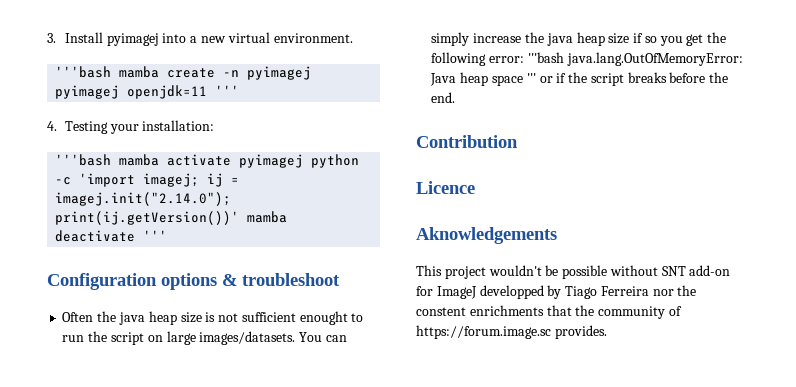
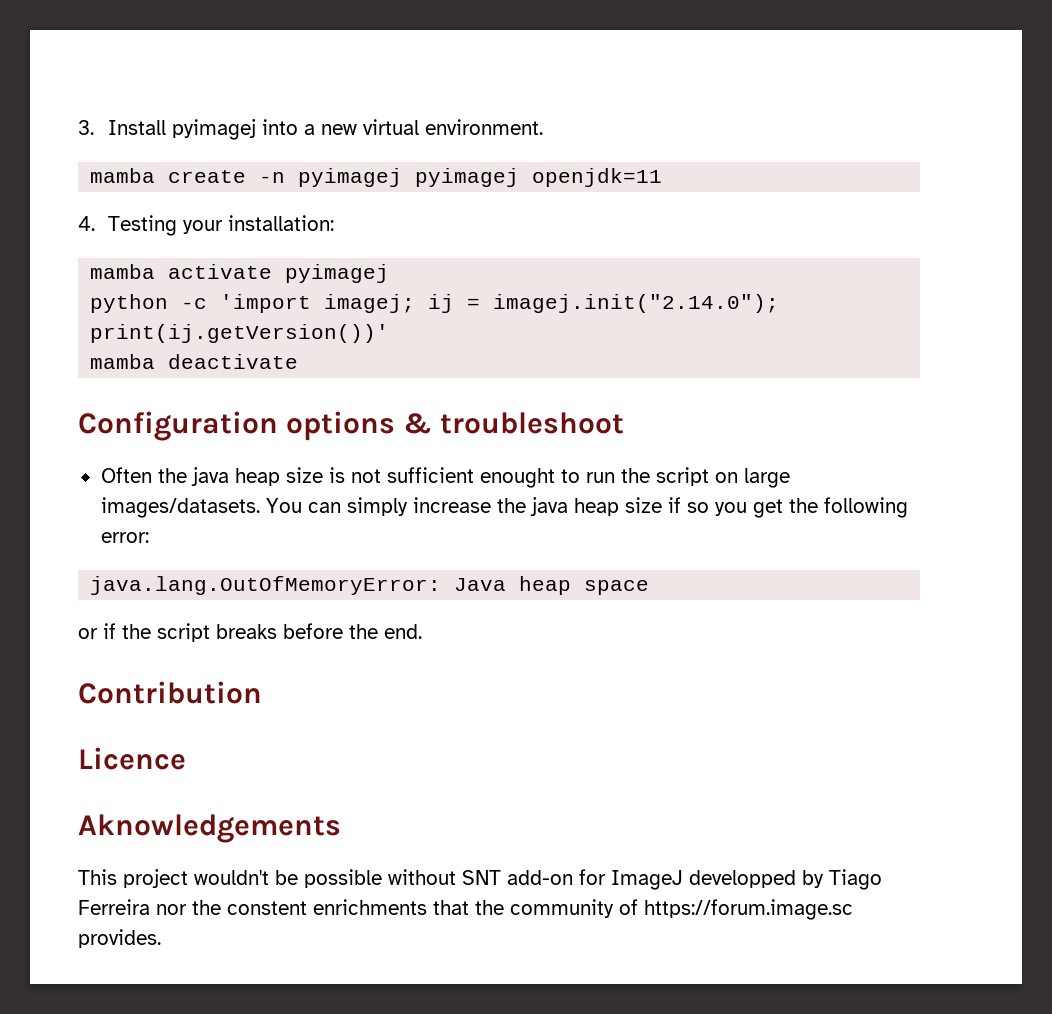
- '''bash mamba create -n pyimagej pyimagej openjdk=11 '''
+ mamba create -n pyimagej pyimagej openjdk=11
- '''bash mamba activate pyimagej python -c 'import imagej; ij = imagej.init("2.14.0"); print(ij.getVersion())' mamba deactivate '''
+ mamba activate pyimagej
+ python -c 'import imagej; ij = imagej.init("2.14.0"); print(ij.getVersion())'
+ mamba deactivate
- You can simply increase the java heap size if so you get the following error: '''bash java.lang.OutOfMemoryError: Java heap space ''' or if the script breaks before the end.
+ You can simply increase the java heap size if so you get the following error:
+ java.lang.OutOfMemoryError: Java heap space
+ or if the script breaks before the end.

